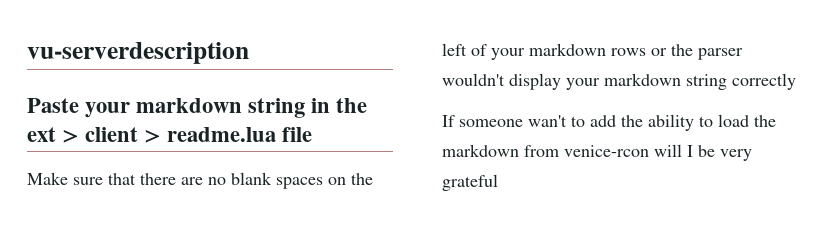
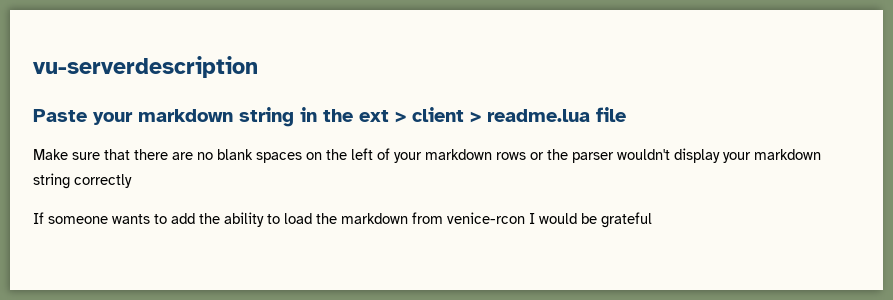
- If someone wan't to add the ability to load the markdown from venice-rcon will I be very grateful
+ If someone wants to add the ability to load the markdown from venice-rcon I would be grateful

